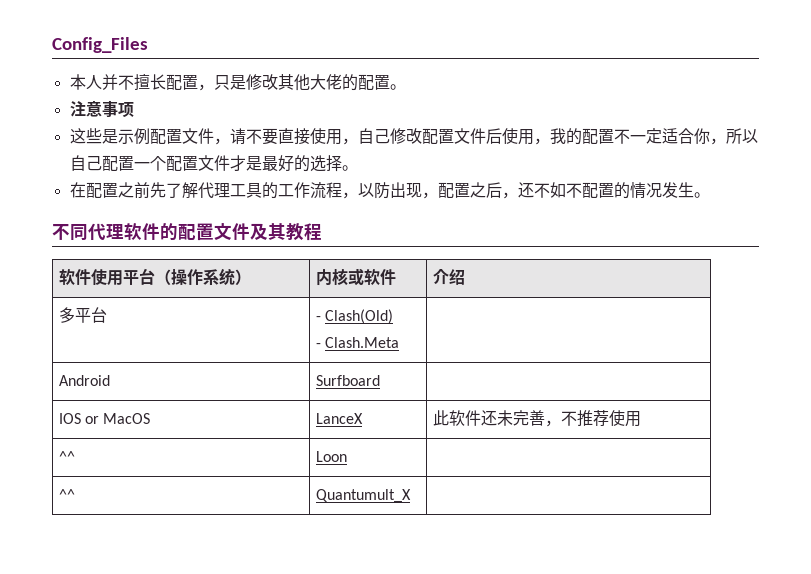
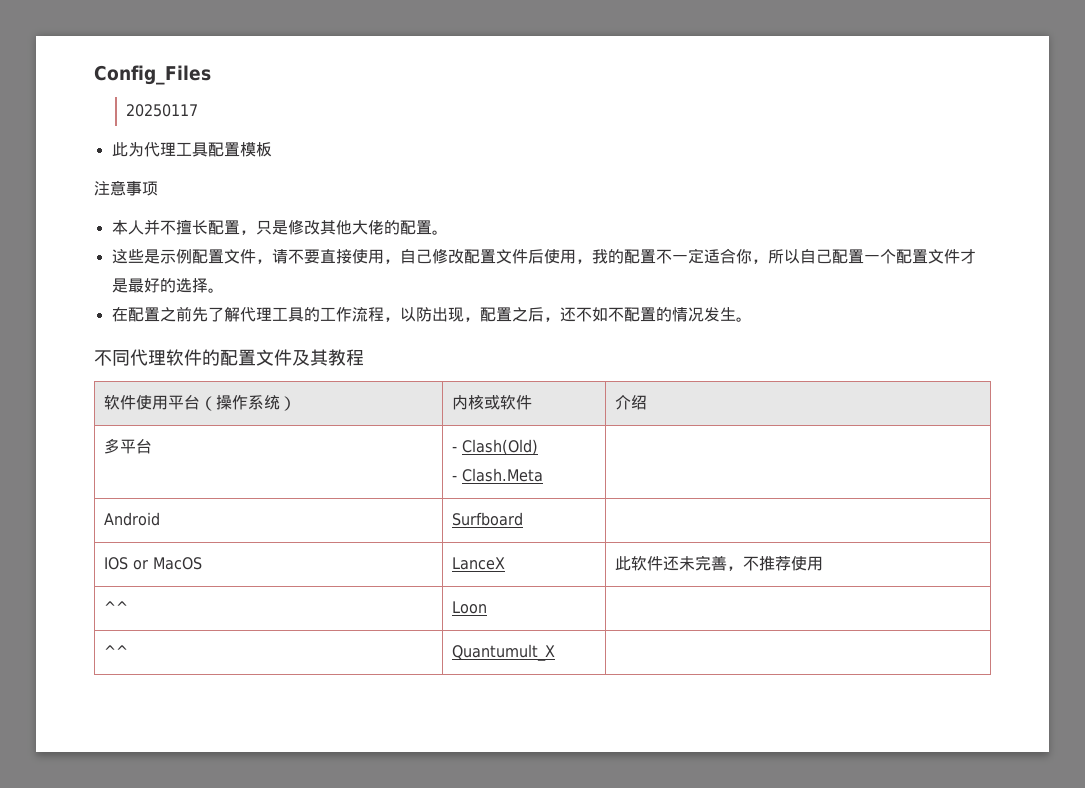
+ 20250117
+ 此为代理工具配置模板
+ 注意事项
- 注意事项

